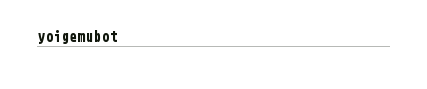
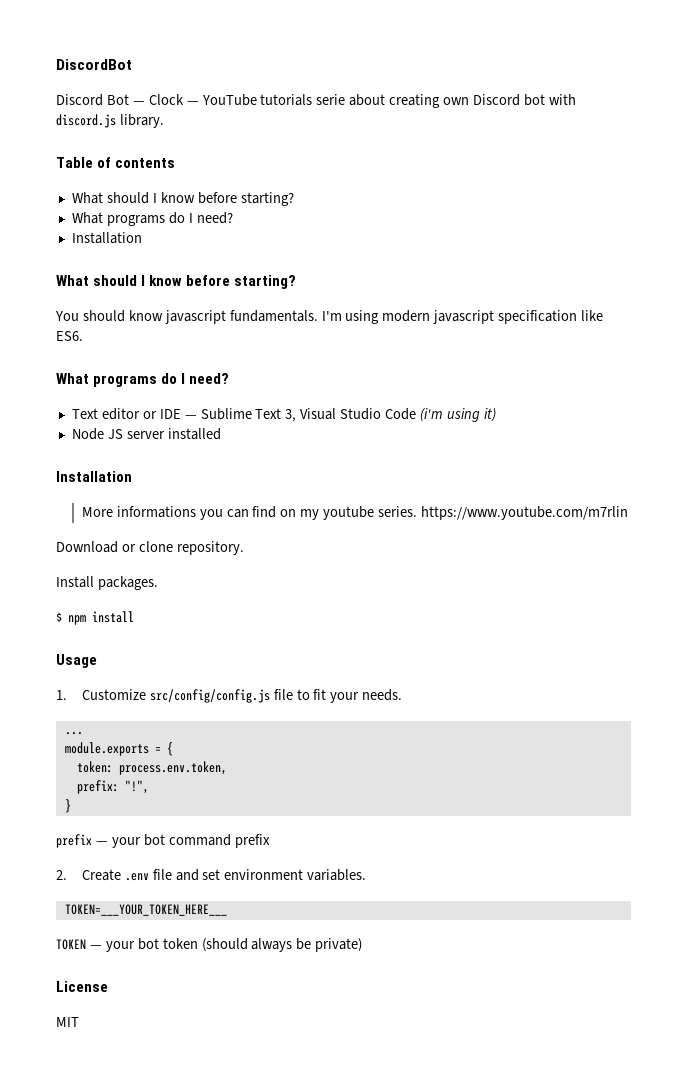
- yoigemubot
+ DiscordBot
+ Discord Bot — Clock — YouTube tutorials serie about creating own Discord bot with discord.js library.
+ Table of contents
+ What should I know before starting?
+ What programs do I need?
+ Installation
+ What should I know before starting?
+ You should know javascript fundamentals. I'm using modern javascript specification like ES6.
+ What programs do I need?
+ Text editor or IDE — Sublime Text 3, Visual Studio Code (i'm using it)
+ Node JS server installed
+ Installation
+ More informations you can find on my youtube series. https://www.youtube.com/m7rlin
+ Download or clone repository.
+ Install packages.
+ $ npm install
+ Usage
+ 1. Customize src/config/config.js file to fit your needs.
+ ...
+ module.exports = {
+ token: process.env.token,
+ prefix: "!",
+ }
+ prefix — your bot command prefix
+ 2. Create .env file and set environment variables.
+ TOKEN=___YOUR_TOKEN_HERE___
+ TOKEN — your bot token (should always be private)
+ License
+ MIT

